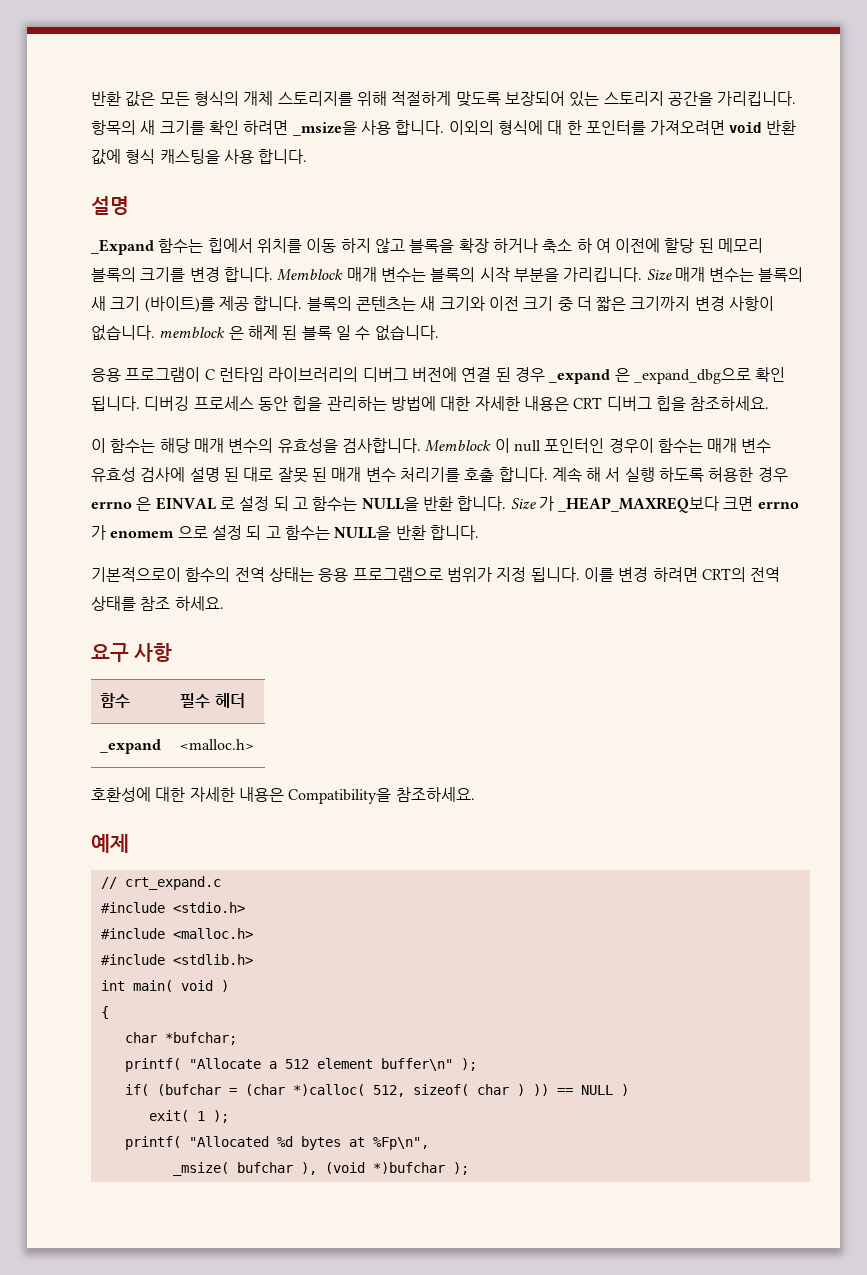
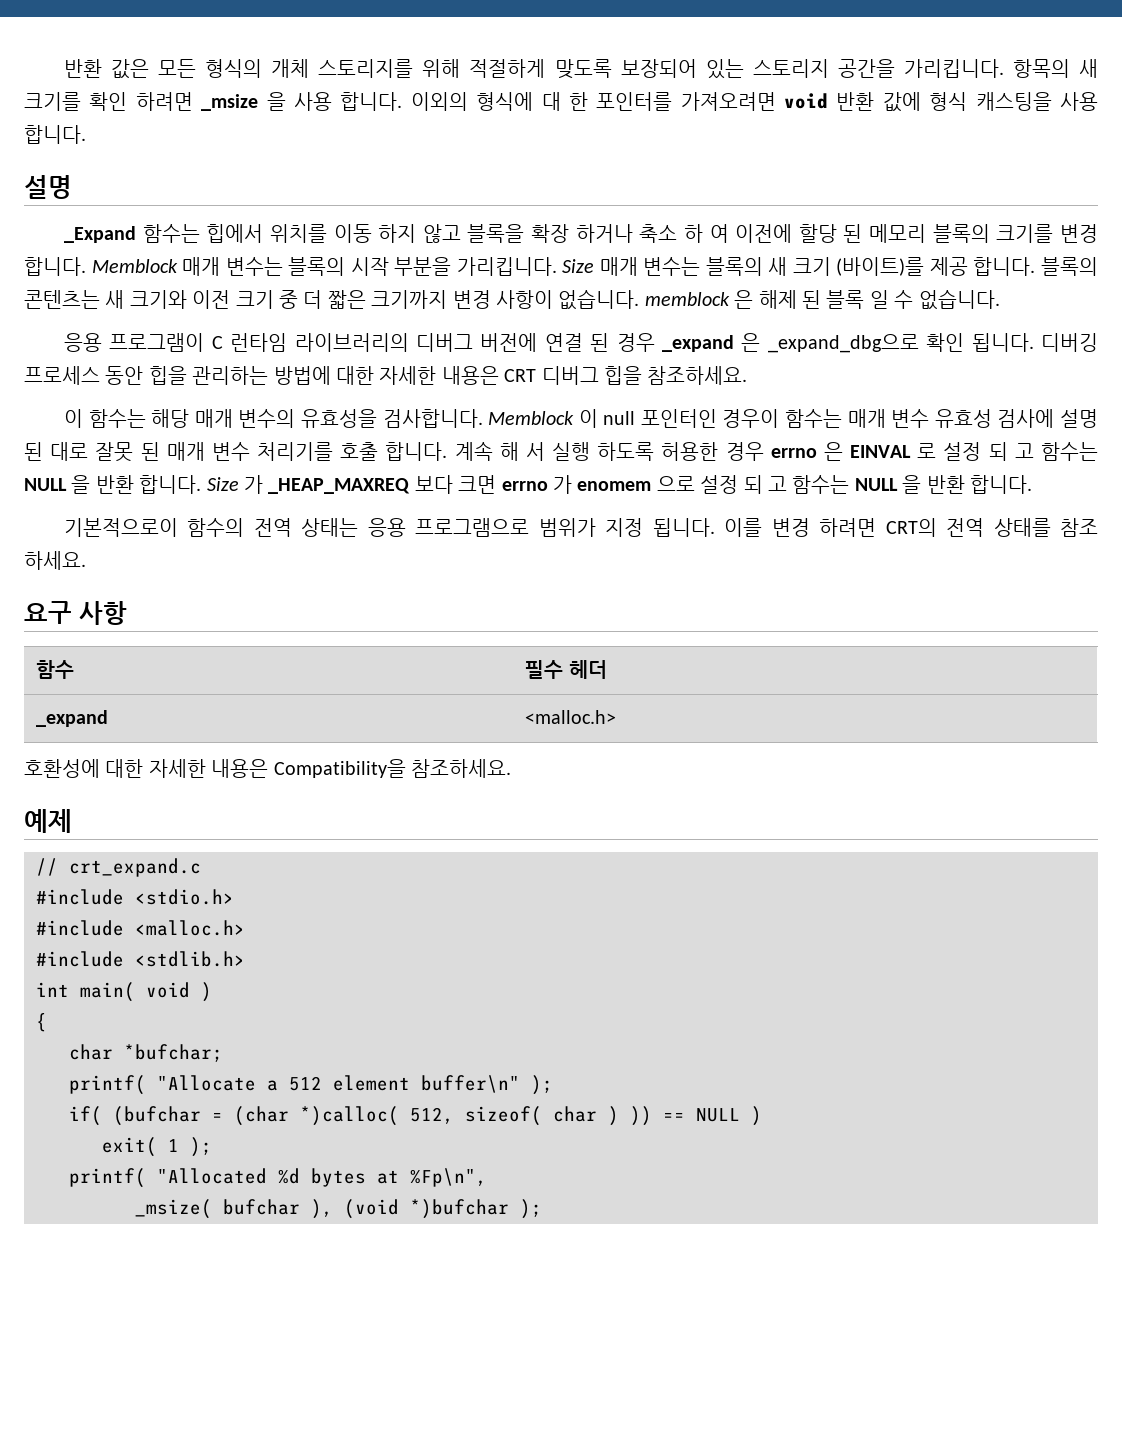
- 항목의 새 크기를 확인 하려면 _msize을 사용 합니다.
+ 항목의 새 크기를 확인 하려면 _msize 을 사용 합니다.
- 계속 해 서 실행 하도록 허용한 경우 errno 은 EINVAL 로 설정 되 고 함수는 NULL을 반환 합니다.
+ 계속 해 서 실행 하도록 허용한 경우 errno 은 EINVAL 로 설정 되 고 함수는 NULL 을 반환 합니다.
- Size 가 _HEAP_MAXREQ보다 크면 errno 가 enomem 으로 설정 되 고 함수는 NULL을 반환 합니다.
+ Size 가 _HEAP_MAXREQ 보다 크면 errno 가 enomem 으로 설정 되 고 함수는 NULL 을 반환 합니다.

